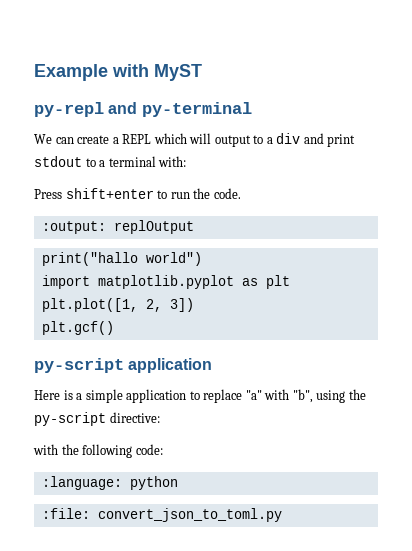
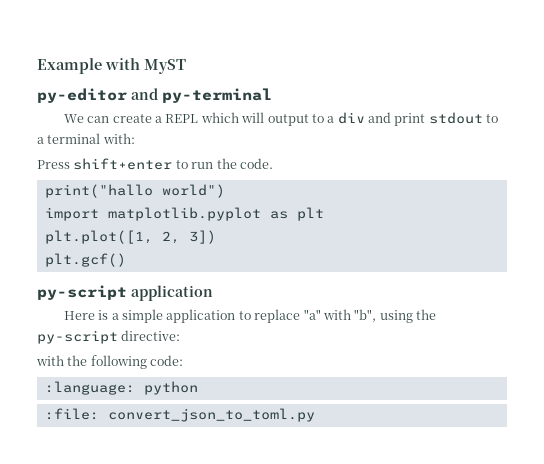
- py-repl and py-terminal
+ py-editor and py-terminal
- :output: replOutput

